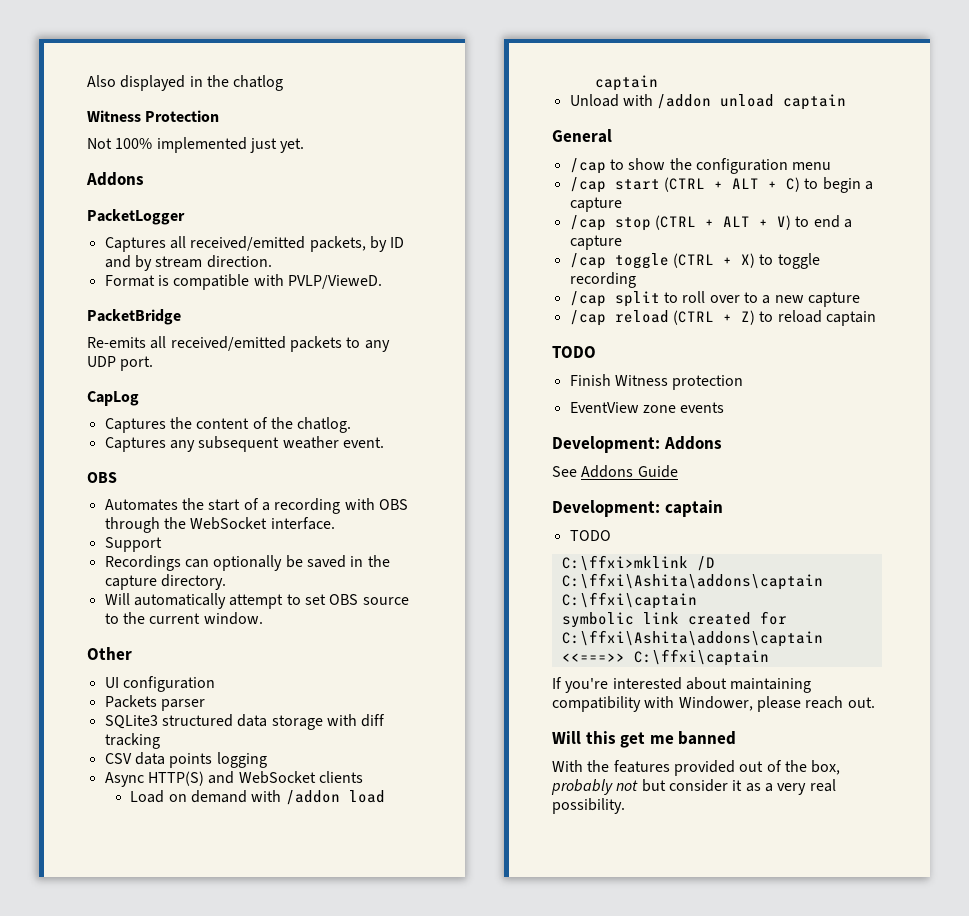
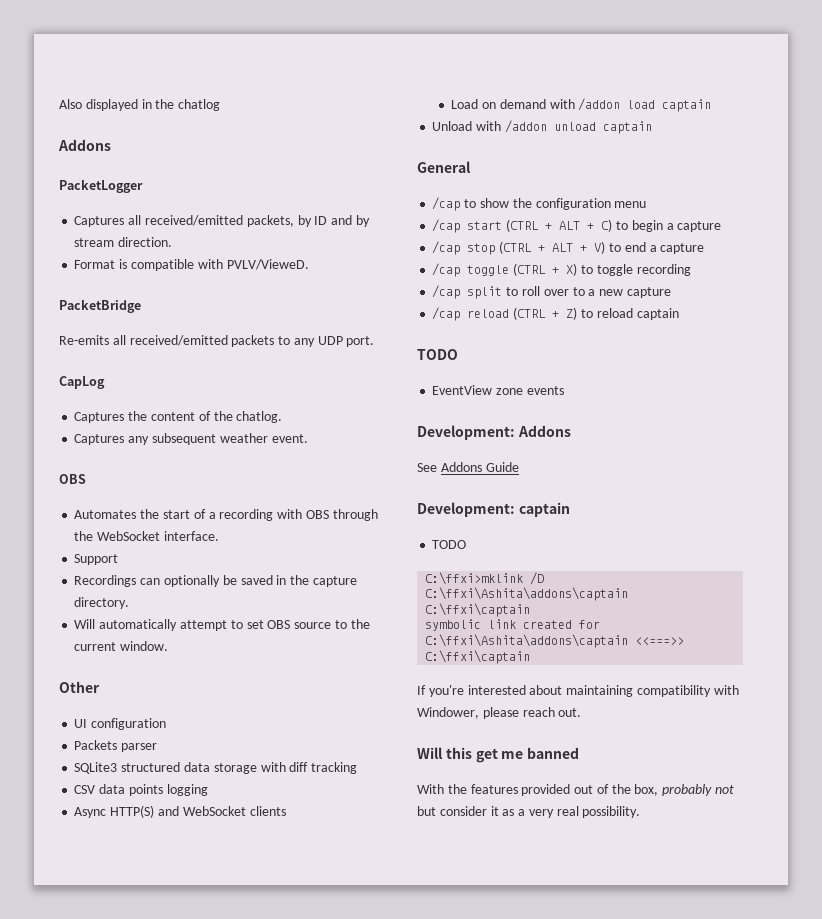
- Witness Protection
- Not 100% implemented just yet.
- Format is compatible with PVLP/VieweD.
+ Format is compatible with PVLV/VieweD.
- Finish Witness protection

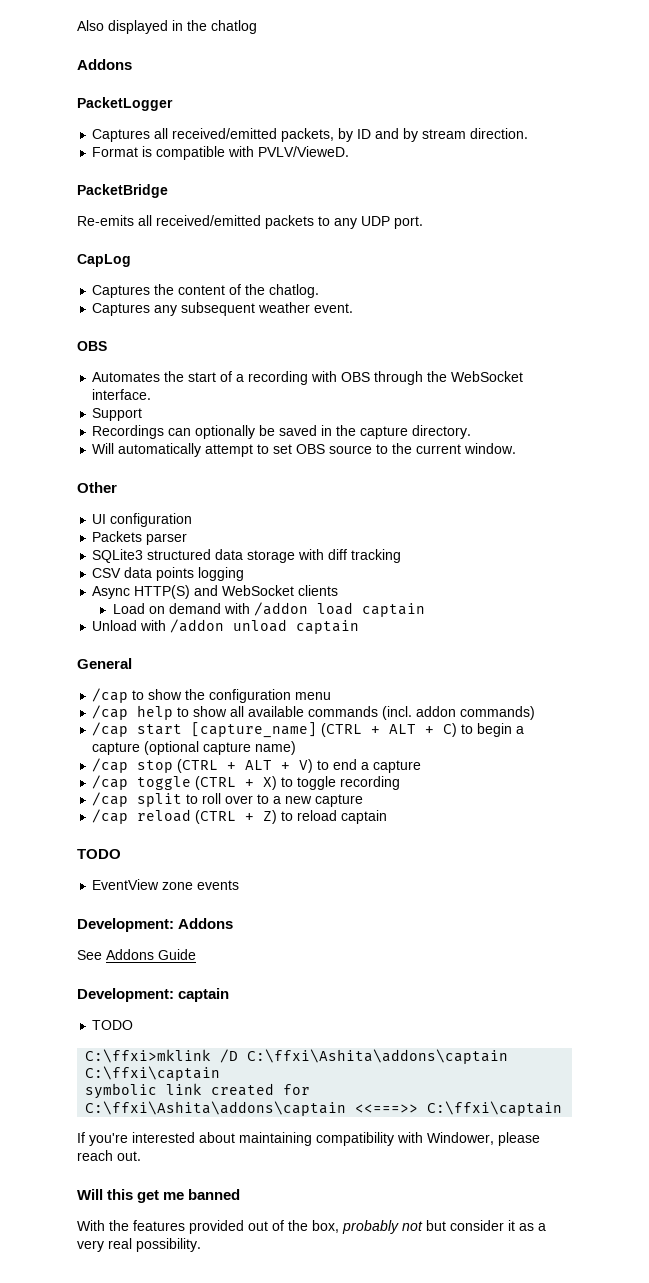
+ /cap help to show all available commands (incl. addon commands)
- /cap start (CTRL + ALT + C) to begin a capture
+ /cap start [capture_name] (CTRL + ALT + C) to begin a capture (optional capture name)

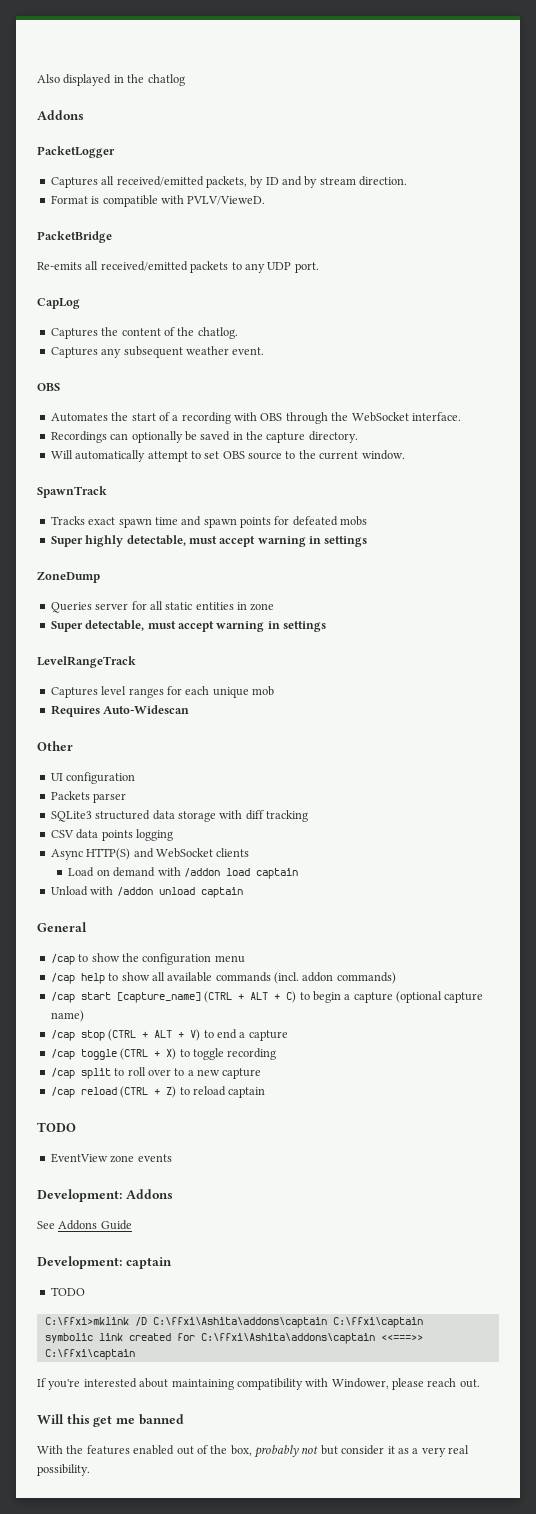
- Support
+ SpawnTrack
+ Tracks exact spawn time and spawn points for defeated mobs
+ Super highly detectable, must accept warning in settings
+ ZoneDump
+ Queries server for all static entities in zone
+ Super detectable, must accept warning in settings
+ LevelRangeTrack
+ Captures level ranges for each unique mob
+ Requires Auto-Widescan
- With the features provided out of the box, probably not but consider it as a very real possibility.
+ With the features enabled out of the box, probably not but consider it as a very real possibility.

